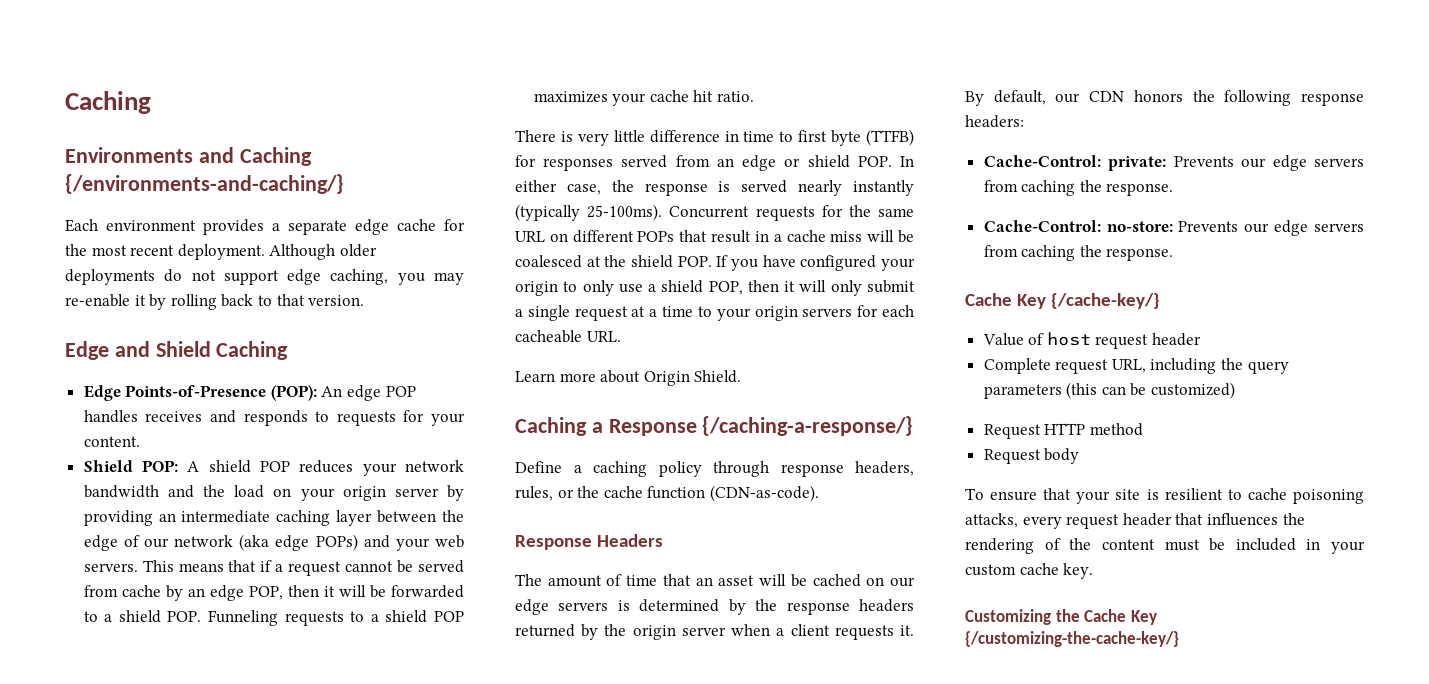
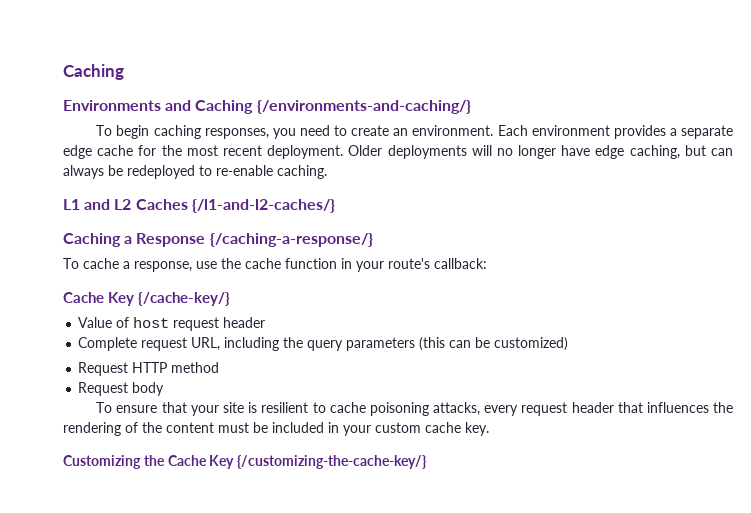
+ To begin caching responses, you need to create an environment.
- Although older deployments do not support edge caching, you may re-enable it by rolling back to that version.
- Edge and Shield Caching
- Edge Points-of-Presence (POP): An edge POP handles receives and responds to requests for your content.
- Shield POP: A shield POP reduces your network bandwidth and the load on your origin server by providing an intermediate caching layer between the edge of our network (aka edge POPs) and your web servers. This means that if a request cannot be served from cache by an edge POP, then it will be forwarded to a shield POP. Funneling requests to a shield POP maximizes your cache hit ratio.
- There is very little difference in time to first byte (TTFB) for responses served from an edge or shield POP. In either case, the response is served nearly instantly (typically 25-100ms). Concurrent requests for the same URL on different POPs that result in a cache miss will be coalesced at the shield POP. If you have configured your origin to only use a shield POP, then it will only submit a single request at a time to your origin servers for each cacheable URL.
- Learn more about Origin Shield.
+ Older deployments will no longer have edge caching, but can always be redeployed to re-enable caching.
+ L1 and L2 Caches {/l1-and-l2-caches/}
  Caching a Response {/caching-a-response/}
- Define a caching policy through response headers, rules, or the cache function (CDN-as-code).
- Response Headers
- The amount of time that an asset will be cached on our edge servers is determined by the response headers returned by the origin server when a client requests it. By default, our CDN honors the following response headers:
- Cache-Control: private: Prevents our edge servers from caching the response.
- Cache-Control: no-store: Prevents our edge servers from caching the response.
+ To cache a response, use the cache function in your route's callback:

